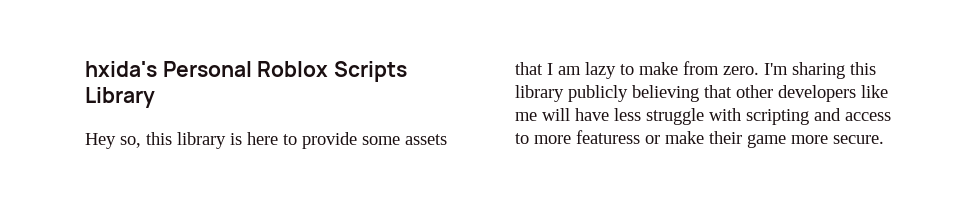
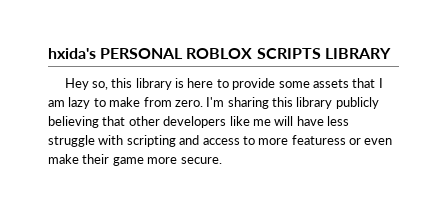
- hxida's Personal Roblox Scripts Library
+ hxida's PERSONAL ROBLOX SCRIPTS LIBRARY
- I'm sharing this library publicly believing that other developers like me will have less struggle with scripting and access to more featuress or make their game more secure.
+ I'm sharing this library publicly believing that other developers like me will have less struggle with scripting and access to more featuress or even make their game more secure.

